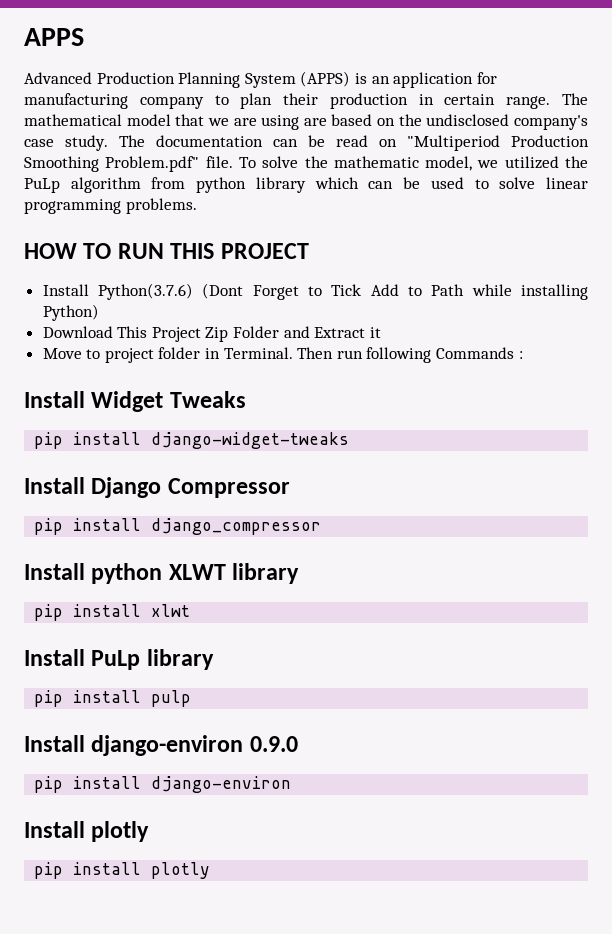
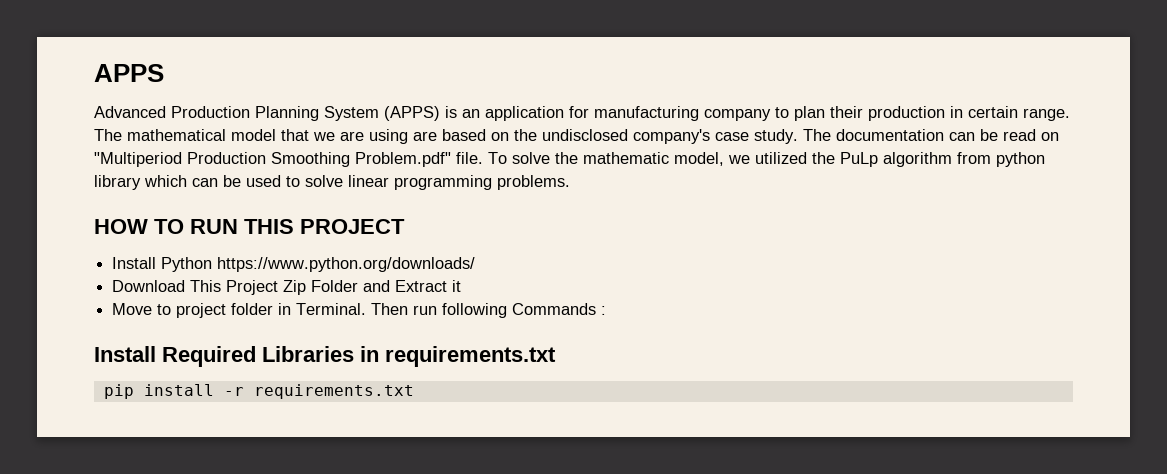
- Install Python(3.7.6) (Dont Forget to Tick Add to Path while installing Python)
+ Install Python https://www.python.org/downloads/
- Install Widget Tweaks
- pip install django-widget-tweaks
- Install Django Compressor
- pip install django_compressor
- Install python XLWT library
- pip install xlwt
- Install PuLp library
- pip install pulp
- Install django-environ 0.9.0
- pip install django-environ
- Install plotly
- pip install plotly
+ Install Required Libraries in requirements.txt
+ pip install -r requirements.txt

